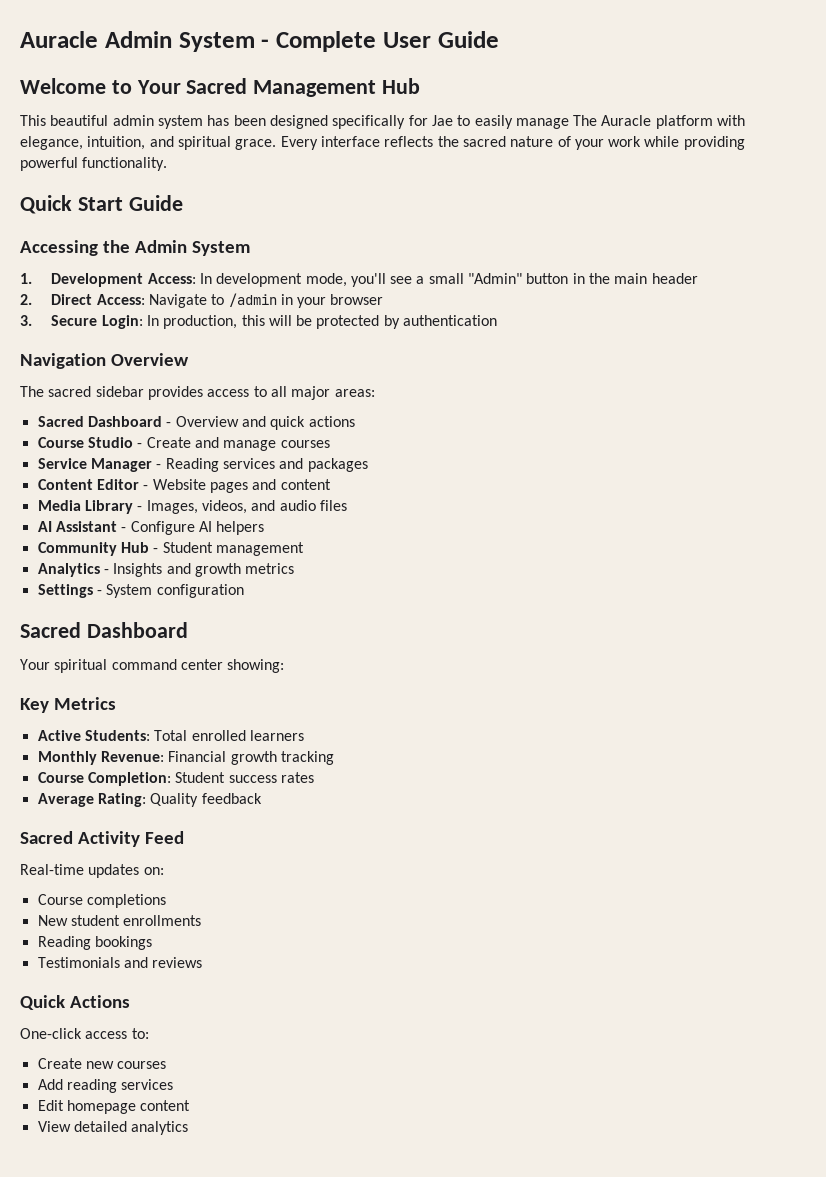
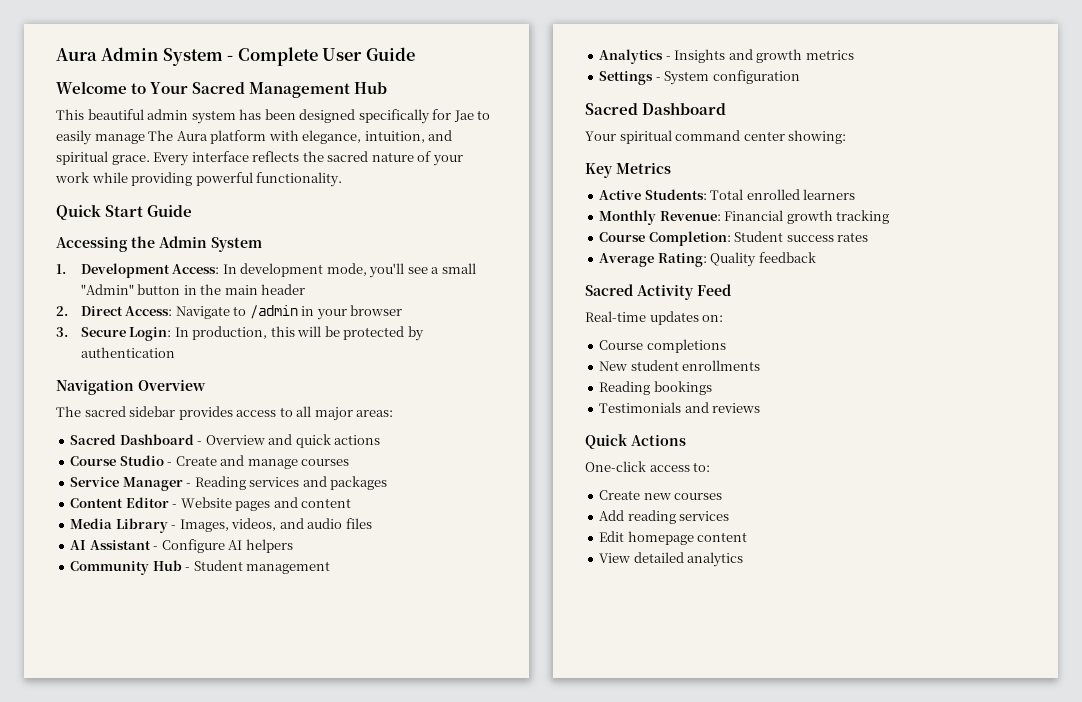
- Auracle Admin System - Complete User Guide
+ Aura Admin System - Complete User Guide
- This beautiful admin system has been designed specifically for Jae to easily manage The Auracle platform with elegance, intuition, and spiritual grace.
+ This beautiful admin system has been designed specifically for Jae to easily manage The Aura platform with elegance, intuition, and spiritual grace.

